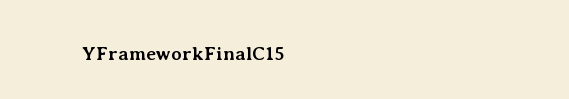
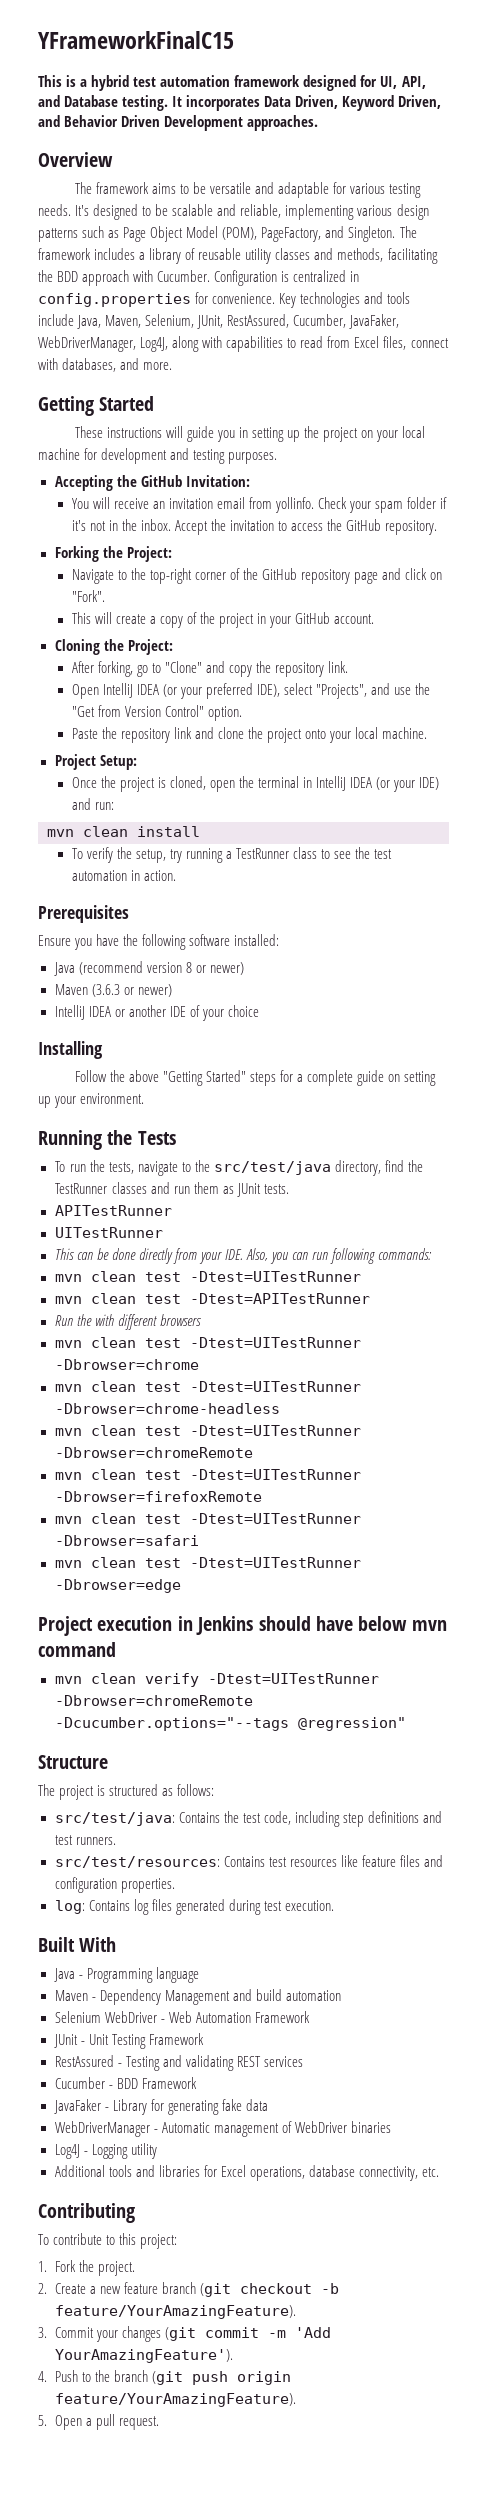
+ This is a hybrid test automation framework designed for UI, API, and Database testing. It incorporates Data Driven, Keyword Driven, and Behavior Driven Development approaches.
+ Overview
+ The framework aims to be versatile and adaptable for various testing needs. It's designed to be scalable and reliable, implementing various design patterns such as Page Object Model (POM), PageFactory, and Singleton. The framework includes a library of reusable utility classes and methods, facilitating the BDD approach with Cucumber. Configuration is centralized in config.properties for convenience. Key technologies and tools include Java, Maven, Selenium, JUnit, RestAssured, Cucumber, JavaFaker, WebDriverManager, Log4J, along with capabilities to read from Excel files, connect with databases, and more.
+ Getting Started
+ These instructions will guide you in setting up the project on your local machine for development and testing purposes.
+ Accepting the GitHub Invitation:
+ You will receive an invitation email from yollinfo. Check your spam folder if it's not in the inbox. Accept the invitation to access the GitHub repository.
+ Forking the Project:
+ Navigate to the top-right corner of the GitHub repository page and click on "Fork".
+ This will create a copy of the project in your GitHub account.
+ Cloning the Project:
+ After forking, go to "Clone" and copy the repository link.
+ Open IntelliJ IDEA (or your preferred IDE), select "Projects", and use the "Get from Version Control" option.
+ Paste the repository link and clone the project onto your local machine.
+ Project Setup:
+ Once the project is cloned, open the terminal in IntelliJ IDEA (or your IDE) and run:
+ mvn clean install
+ To verify the setup, try running a TestRunner class to see the test automation in action.
+ Prerequisites
+ Ensure you have the following software installed:
+ Java (recommend version 8 or newer)
+ Maven (3.6.3 or newer)
+ IntelliJ IDEA or another IDE of your choice
+ Installing
+ Follow the above "Getting Started" steps for a complete guide on setting up your environment.
+ Running the Tests
+ To run the tests, navigate to the src/test/java directory, find the TestRunner classes and run them as JUnit tests.
+ APITestRunner
+ UITestRunner
+ This can be done directly from your IDE. Also, you can run following commands:
+ mvn clean test -Dtest=UITestRunner
+ mvn clean test -Dtest=APITestRunner
+ Run the with different browsers
+ mvn clean test -Dtest=UITestRunner -Dbrowser=chrome
+ mvn clean test -Dtest=UITestRunner -Dbrowser=chrome-headless
+ mvn clean test -Dtest=UITestRunner -Dbrowser=chromeRemote
+ mvn clean test -Dtest=UITestRunner -Dbrowser=firefoxRemote
+ mvn clean test -Dtest=UITestRunner -Dbrowser=safari
+ mvn clean test -Dtest=UITestRunner -Dbrowser=edge
+ Project execution in Jenkins should have below mvn command
+ mvn clean verify -Dtest=UITestRunner -Dbrowser=chromeRemote -Dcucumber.options="--tags @regression"
+ Structure
+ The project is structured as follows:
+ src/test/java: Contains the test code, including step definitions and test runners.
+ src/test/resources: Contains test resources like feature files and configuration properties.
+ log: Contains log files generated during test execution.
+ Built With
+ Java - Programming language
+ Maven - Dependency Management and build automation
+ Selenium WebDriver - Web Automation Framework
+ JUnit - Unit Testing Framework
+ RestAssured - Testing and validating REST services
+ Cucumber - BDD Framework
+ JavaFaker - Library for generating fake data
+ WebDriverManager - Automatic management of WebDriver binaries
+ Log4J - Logging utility
+ Additional tools and libraries for Excel operations, database connectivity, etc.
+ Contributing
+ To contribute to this project:
+ 1. Fork the project.
+ 2. Create a new feature branch (git checkout -b feature/YourAmazingFeature).
+ 3. Commit your changes (git commit -m 'Add YourAmazingFeature').
+ 4. Push to the branch (git push origin feature/YourAmazingFeature).
+ 5. Open a pull request.

